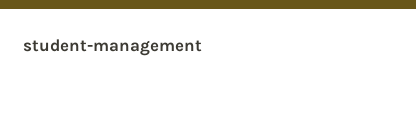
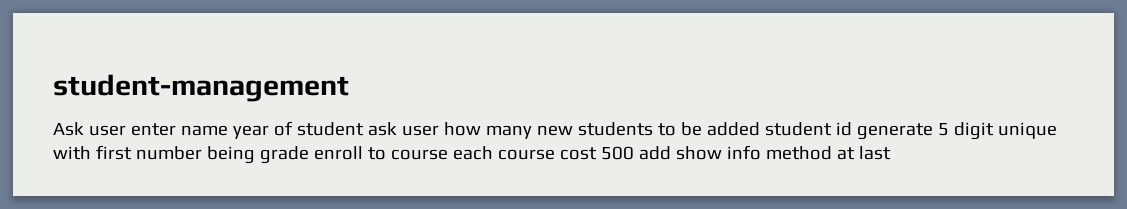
+ Ask user enter name year of student ask user how many new students to be added student id generate 5 digit unique with first number being grade enroll to course each course cost 500 add show info method at last

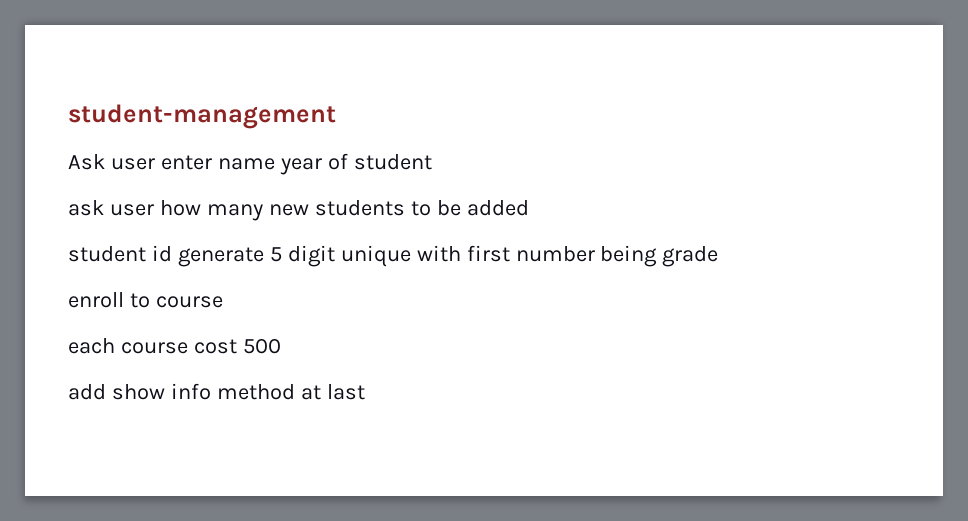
- Ask user enter name year of student ask user how many new students to be added student id generate 5 digit unique with first number being grade enroll to course each course cost 500 add show info method at last
+ Ask user enter name year of student
+ ask user how many new students to be added
+ student id generate 5 digit unique with first number being grade
+ enroll to course
+ each course cost 500
+ add show info method at last

